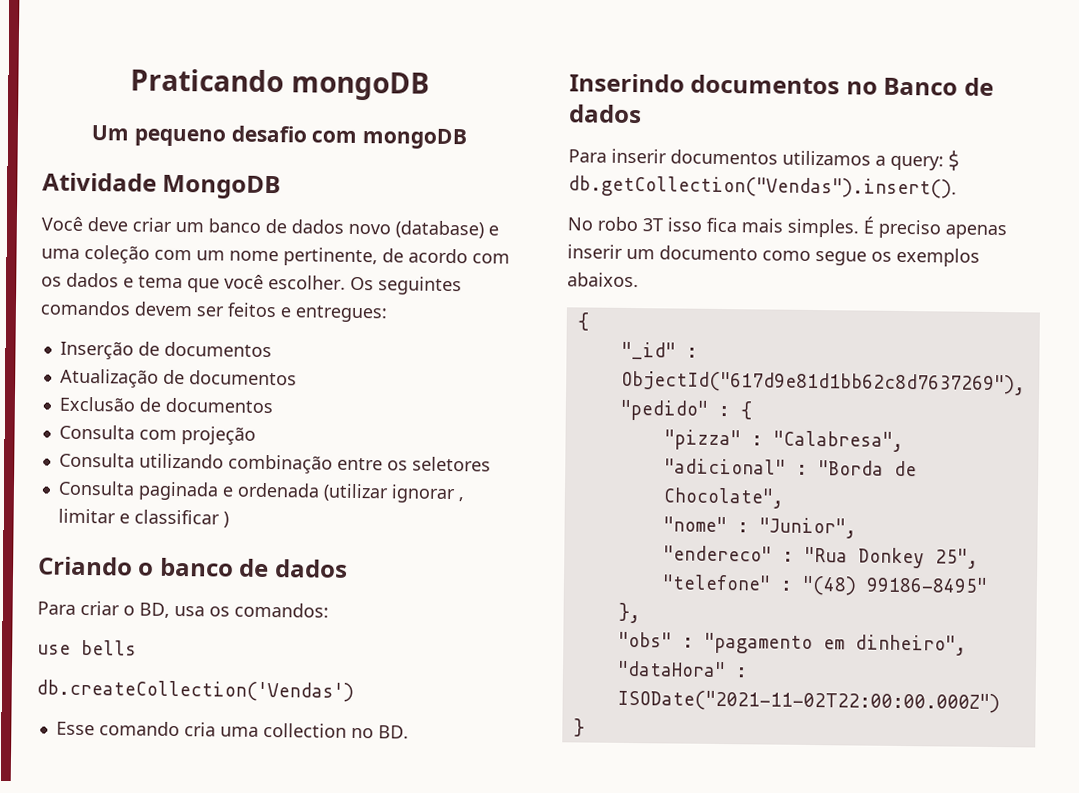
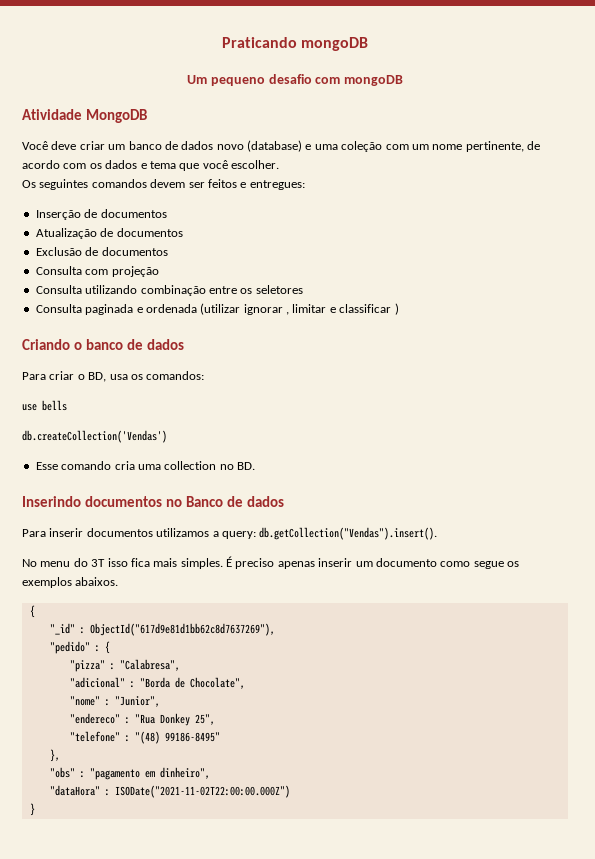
- Você deve criar um banco de dados novo (database) e uma coleção com um nome pertinente, de acordo com os dados e tema que você escolher. Os seguintes comandos devem ser feitos e entregues:
+ Você deve criar um banco de dados novo (database) e uma coleção com um nome pertinente, de acordo com os dados e tema que você escolher.
+ Os seguintes comandos devem ser feitos e entregues:
- Para inserir documentos utilizamos a query: $ db.getCollection("Vendas").insert().
+ Para inserir documentos utilizamos a query: db.getCollection("Vendas").insert().
- No robo 3T isso fica mais simples.
+ No menu do 3T isso fica mais simples.

